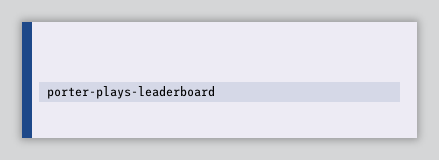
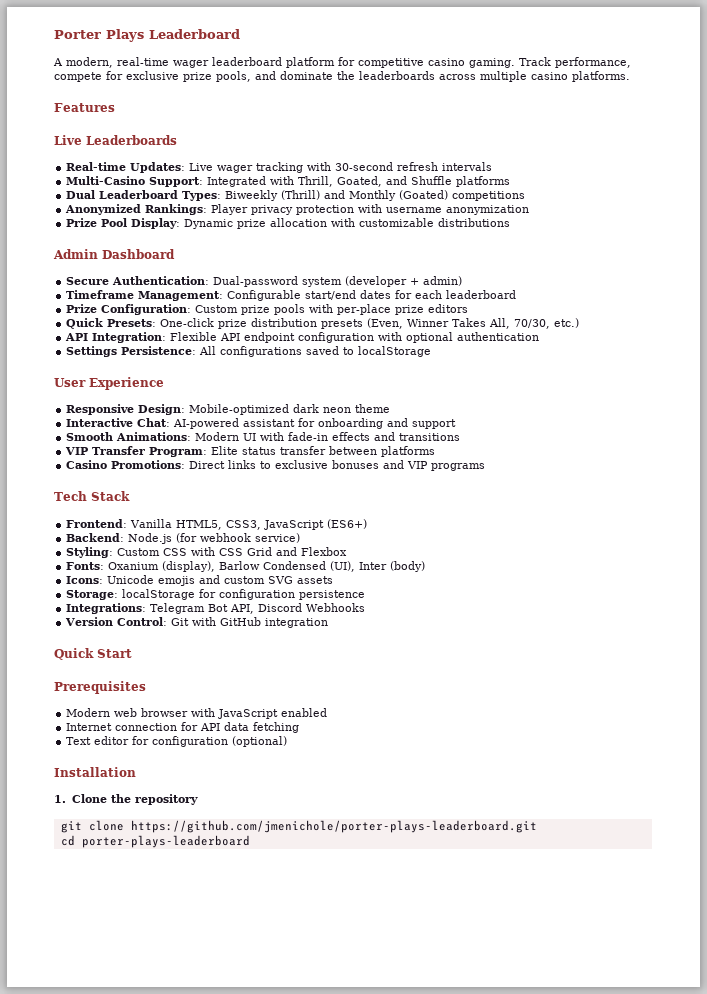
- porter-plays-leaderboard
+ Porter Plays Leaderboard
+ A modern, real-time wager leaderboard platform for competitive casino gaming. Track performance, compete for exclusive prize pools, and dominate the leaderboards across multiple casino platforms.
+ Features
+ Live Leaderboards
+ Real-time Updates: Live wager tracking with 30-second refresh intervals
+ Multi-Casino Support: Integrated with Thrill, Goated, and Shuffle platforms
+ Dual Leaderboard Types: Biweekly (Thrill) and Monthly (Goated) competitions
+ Anonymized Rankings: Player privacy protection with username anonymization
+ Prize Pool Display: Dynamic prize allocation with customizable distributions
+ Admin Dashboard
+ Secure Authentication: Dual-password system (developer + admin)
+ Timeframe Management: Configurable start/end dates for each leaderboard
+ Prize Configuration: Custom prize pools with per-place prize editors
+ Quick Presets: One-click prize distribution presets (Even, Winner Takes All, 70/30, etc.)
+ API Integration: Flexible API endpoint configuration with optional authentication
+ Settings Persistence: All configurations saved to localStorage
+ User Experience
+ Responsive Design: Mobile-optimized dark neon theme
+ Interactive Chat: AI-powered assistant for onboarding and support
+ Smooth Animations: Modern UI with fade-in effects and transitions
+ VIP Transfer Program: Elite status transfer between platforms
+ Casino Promotions: Direct links to exclusive bonuses and VIP programs
+ Tech Stack
+ Frontend: Vanilla HTML5, CSS3, JavaScript (ES6+)
+ Backend: Node.js (for webhook service)
+ Styling: Custom CSS with CSS Grid and Flexbox
+ Fonts: Oxanium (display), Barlow Condensed (UI), Inter (body)
+ Icons: Unicode emojis and custom SVG assets
+ Storage: localStorage for configuration persistence
+ Integrations: Telegram Bot API, Discord Webhooks
+ Version Control: Git with GitHub integration
+ Quick Start
+ Prerequisites
+ Modern web browser with JavaScript enabled
+ Internet connection for API data fetching
+ Text editor for configuration (optional)
+ Installation
+ 1. Clone the repository
+ git clone https://github.com/jmenichole/porter-plays-leaderboard.git
+ cd porter-plays-leaderboard

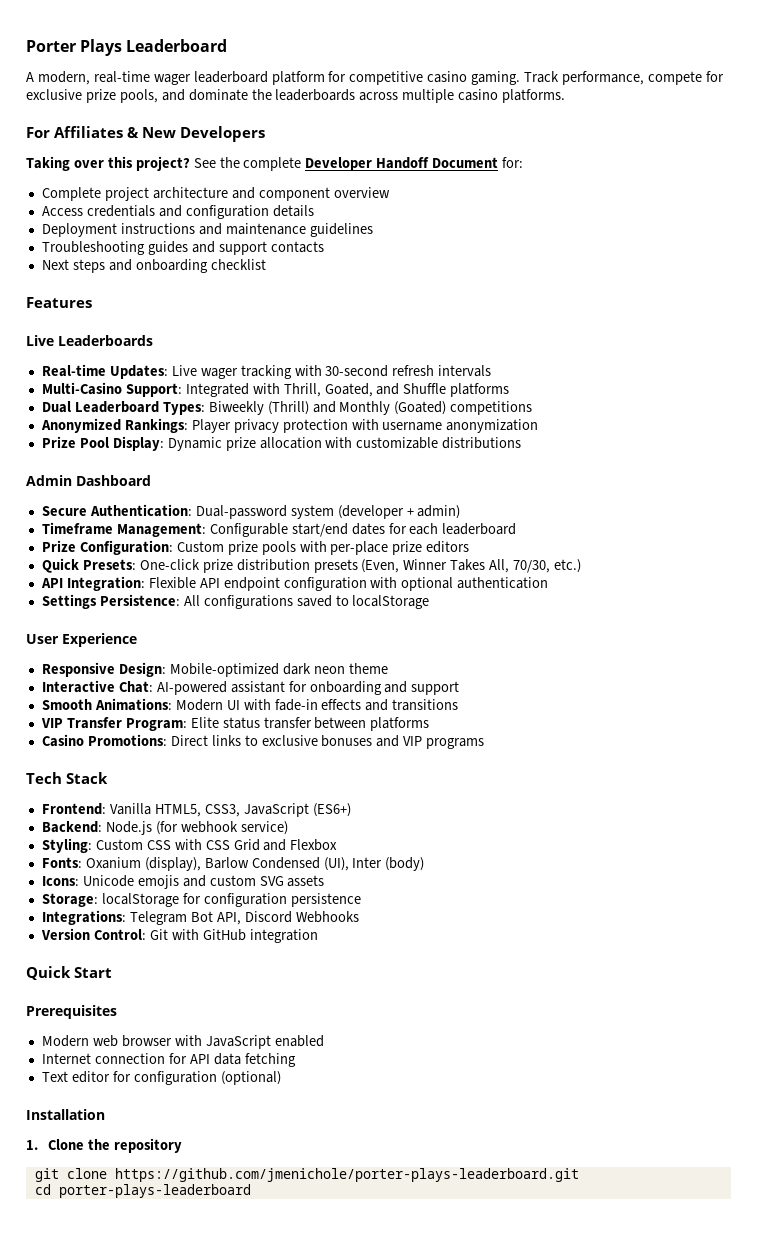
+ For Affiliates & New Developers
+ Taking over this project? See the complete Developer Handoff Document for:
+ Complete project architecture and component overview
+ Access credentials and configuration details
+ Deployment instructions and maintenance guidelines
+ Troubleshooting guides and support contacts
+ Next steps and onboarding checklist

